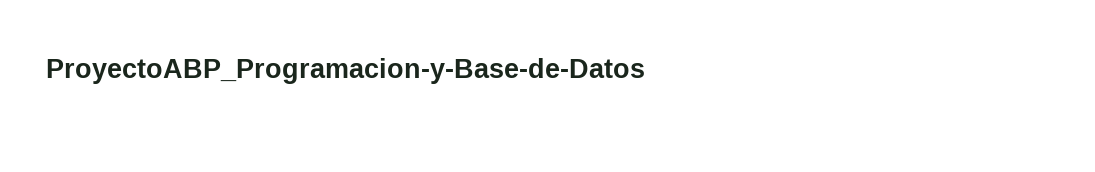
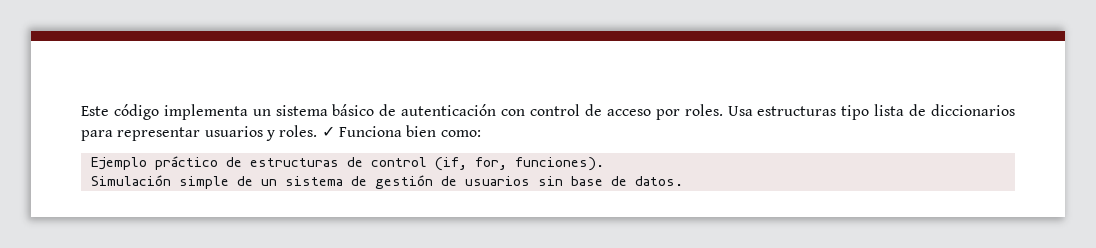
- ProyectoABP_Programacion-y-Base-de-Datos
+ Este código implementa un sistema básico de autenticación con control de acceso por roles. Usa estructuras tipo lista de diccionarios para representar usuarios y roles. ✓ Funciona bien como:
+ Ejemplo práctico de estructuras de control (if, for, funciones).
+ Simulación simple de un sistema de gestión de usuarios sin base de datos.

